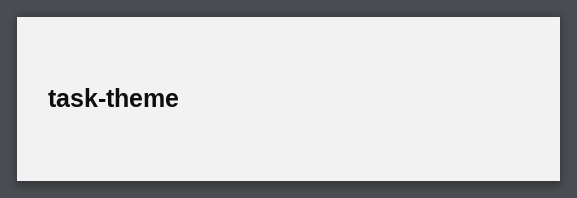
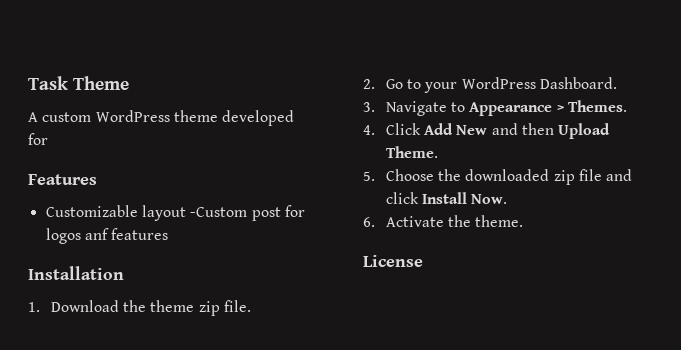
- task-theme
+ Task Theme
+ A custom WordPress theme developed for
+ Features
+ Customizable layout -Custom post for logos anf features
+ Installation
+ 1. Download the theme zip file.
+ 2. Go to your WordPress Dashboard.
+ 3. Navigate to Appearance > Themes.
+ 4. Click Add New and then Upload Theme.
+ 5. Choose the downloaded zip file and click Install Now.
+ 6. Activate the theme.
+ License

